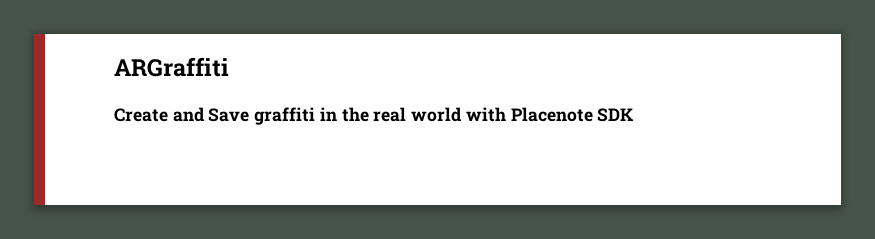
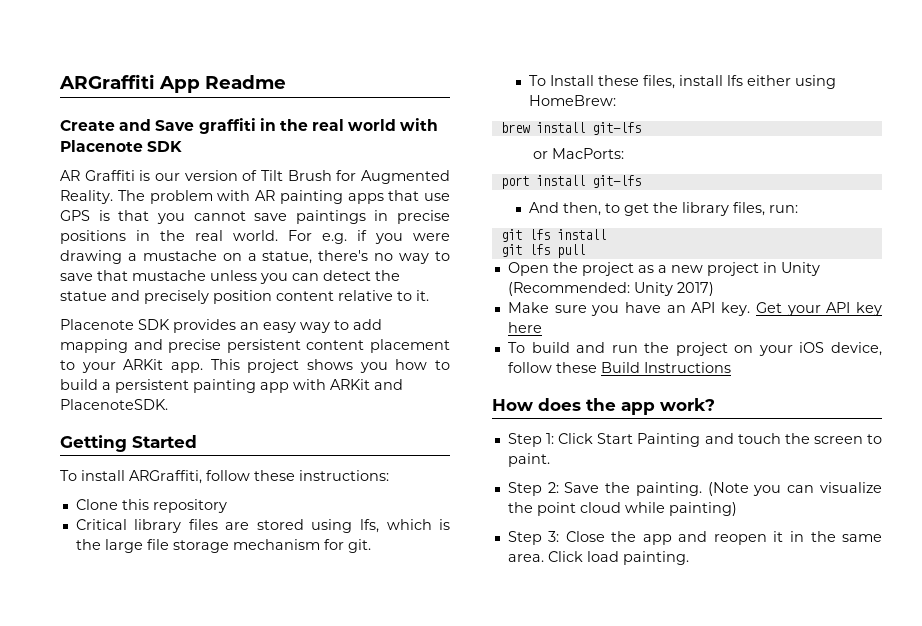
- ARGraffiti
+ ARGraffiti App Readme
+ AR Graffiti is our version of Tilt Brush for Augmented Reality. The problem with AR painting apps that use GPS is that you cannot save paintings in precise positions in the real world. For e.g. if you were drawing a mustache on a statue, there's no way to save that mustache unless you can detect the statue and precisely position content relative to it.
+ Placenote SDK provides an easy way to add mapping and precise persistent content placement to your ARKit app. This project shows you how to build a persistent painting app with ARKit and PlacenoteSDK.
+ Getting Started
+ To install ARGraffiti, follow these instructions:
+ Clone this repository
+ Critical library files are stored using lfs, which is the large file storage mechanism for git.
+ To Install these files, install lfs either using HomeBrew:
+ brew install git-lfs
+ or MacPorts:
+ port install git-lfs
+ And then, to get the library files, run:
+ git lfs install
+ git lfs pull
+ Open the project as a new project in Unity (Recommended: Unity 2017)
+ Make sure you have an API key. Get your API key here
+ To build and run the project on your iOS device, follow these Build Instructions
+ How does the app work?
+ Step 1: Click Start Painting and touch the screen to paint.
+ Step 2: Save the painting. (Note you can visualize the point cloud while painting)
+ Step 3: Close the app and reopen it in the same area. Click load painting.

